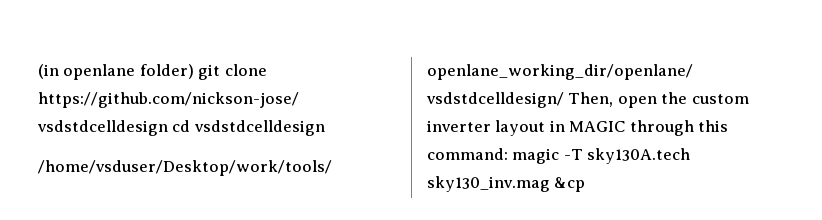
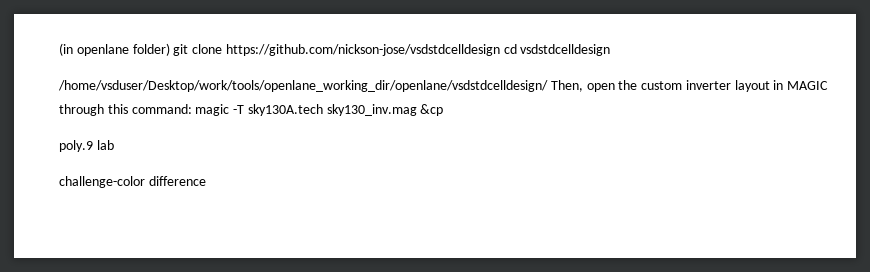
+ poly.9 lab
+ challenge-color difference

